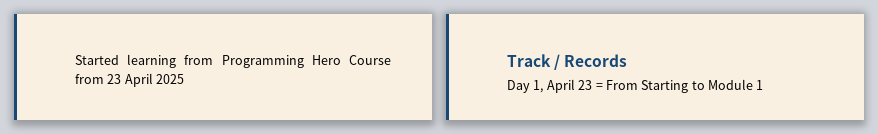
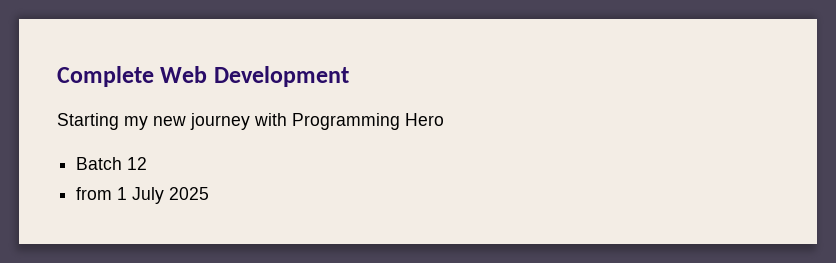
- Started learning from Programming Hero Course from 23 April 2025
- Track / Records
- Day 1, April 23 = From Starting to Module 1
+ Complete Web Development
+ Starting my new journey with Programming Hero
+ Batch 12
+ from 1 July 2025

